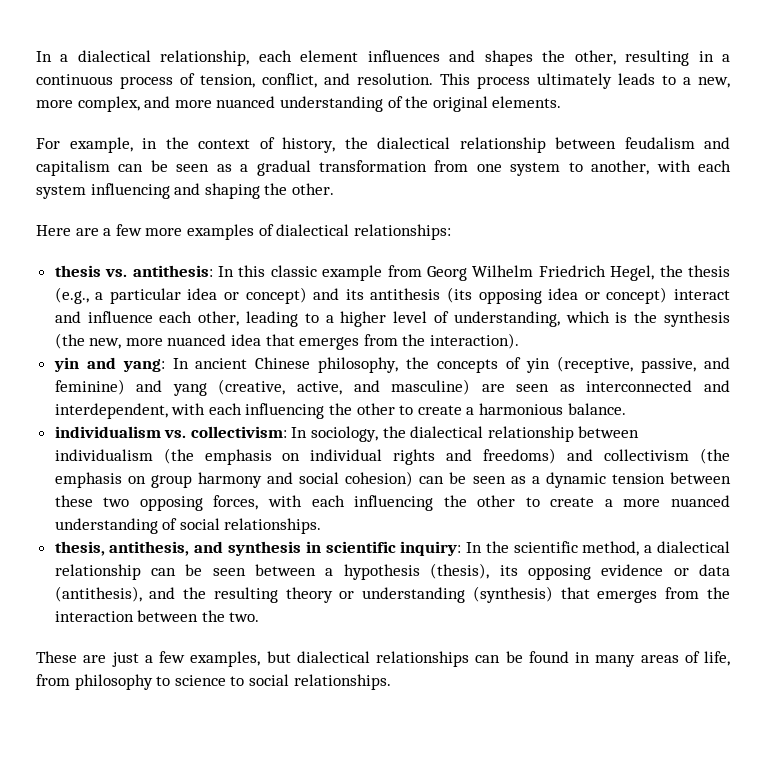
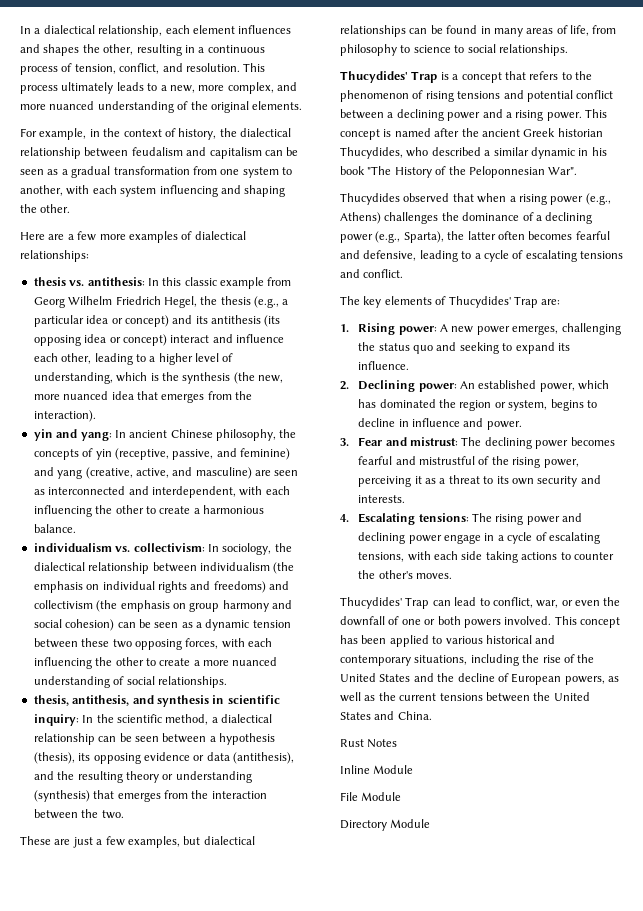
+ Thucydides' Trap is a concept that refers to the phenomenon of rising tensions and potential conflict between a declining power and a rising power. This concept is named after the ancient Greek historian Thucydides, who described a similar dynamic in his book "The History of the Peloponnesian War".
+ Thucydides observed that when a rising power (e.g., Athens) challenges the dominance of a declining power (e.g., Sparta), the latter often becomes fearful and defensive, leading to a cycle of escalating tensions and conflict.
+ The key elements of Thucydides' Trap are:
+ 1. Rising power: A new power emerges, challenging the status quo and seeking to expand its influence.
+ 2. Declining power: An established power, which has dominated the region or system, begins to decline in influence and power.
+ 3. Fear and mistrust: The declining power becomes fearful and mistrustful of the rising power, perceiving it as a threat to its own security and interests.
+ 4. Escalating tensions: The rising power and declining power engage in a cycle of escalating tensions, with each side taking actions to counter the other's moves.
+ Thucydides' Trap can lead to conflict, war, or even the downfall of one or both powers involved. This concept has been applied to various historical and contemporary situations, including the rise of the United States and the decline of European powers, as well as the current tensions between the United States and China.
+ Rust Notes
+ Inline Module
+ File Module
+ Directory Module

